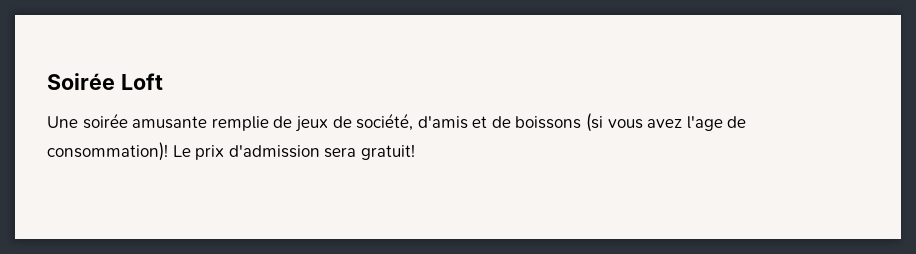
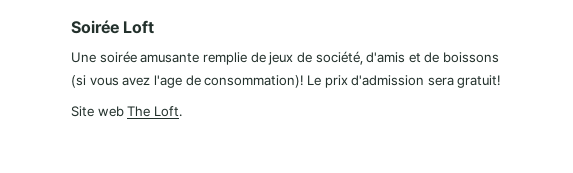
+ Site web The Loft.

